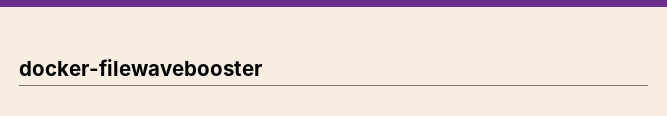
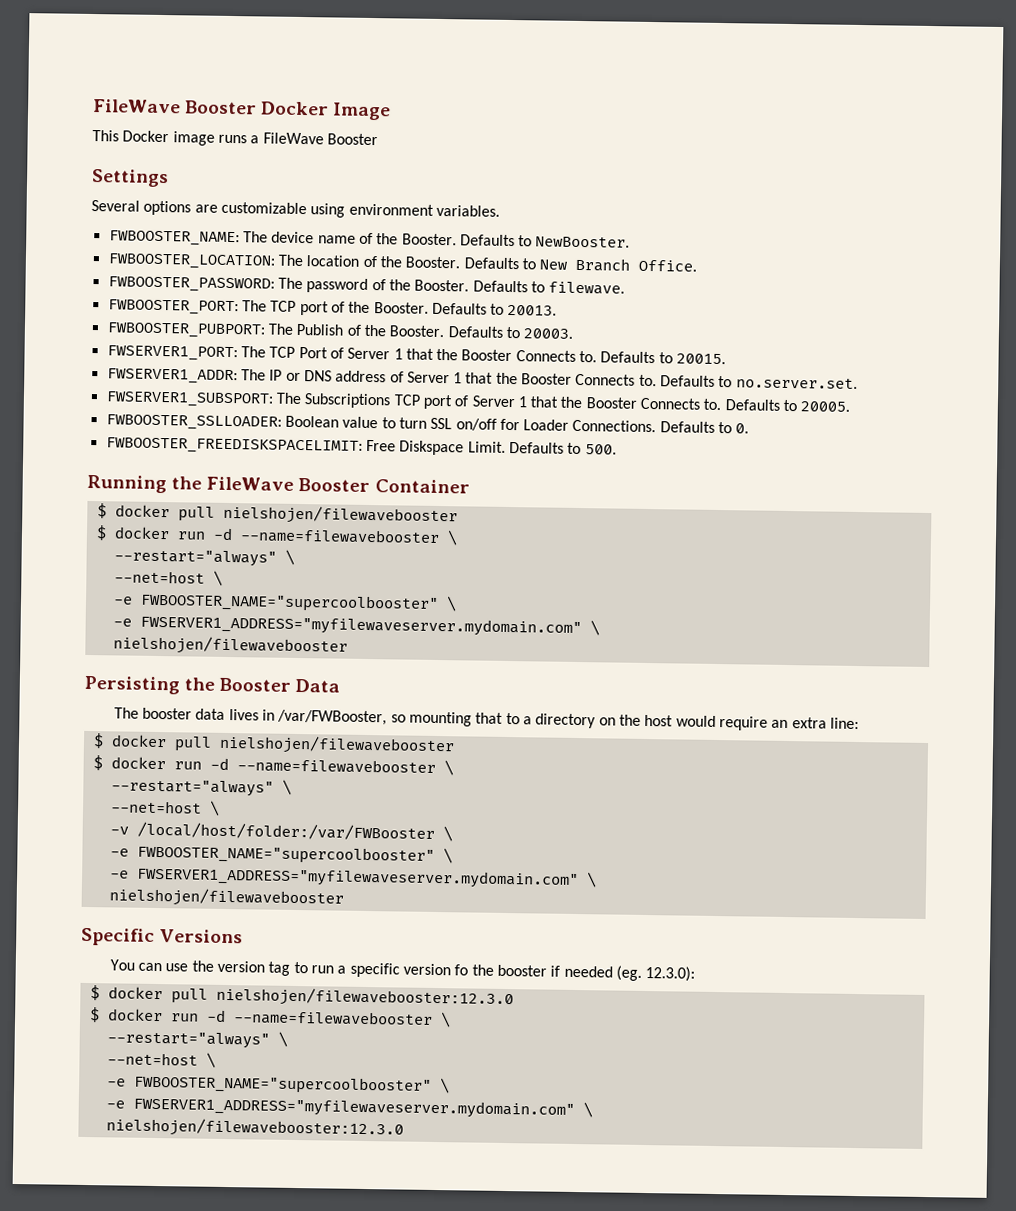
- docker-filewavebooster
+ FileWave Booster Docker Image
+ This Docker image runs a FileWave Booster
+ Settings
+ Several options are customizable using environment variables.
+ FWBOOSTER_NAME: The device name of the Booster. Defaults to NewBooster.
+ FWBOOSTER_LOCATION: The location of the Booster. Defaults to New Branch Office.
+ FWBOOSTER_PASSWORD: The password of the Booster. Defaults to filewave.
+ FWBOOSTER_PORT: The TCP port of the Booster. Defaults to 20013.
+ FWBOOSTER_PUBPORT: The Publish of the Booster. Defaults to 20003.
+ FWSERVER1_PORT: The TCP Port of Server 1 that the Booster Connects to. Defaults to 20015.
+ FWSERVER1_ADDR: The IP or DNS address of Server 1 that the Booster Connects to. Defaults to no.server.set.
+ FWSERVER1_SUBSPORT: The Subscriptions TCP port of Server 1 that the Booster Connects to. Defaults to 20005.
+ FWBOOSTER_SSLLOADER: Boolean value to turn SSL on/off for Loader Connections. Defaults to 0.
+ FWBOOSTER_FREEDISKSPACELIMIT: Free Diskspace Limit. Defaults to 500.
+ Running the FileWave Booster Container
+ $ docker pull nielshojen/filewavebooster
+ $ docker run -d --name=filewavebooster \
+ --restart="always" \
+ --net=host \
+ -e FWBOOSTER_NAME="supercoolbooster" \
+ -e FWSERVER1_ADDRESS="myfilewaveserver.mydomain.com" \
+ nielshojen/filewavebooster
+ Persisting the Booster Data
+ The booster data lives in /var/FWBooster, so mounting that to a directory on the host would require an extra line:
+ $ docker pull nielshojen/filewavebooster
+ $ docker run -d --name=filewavebooster \
+ --restart="always" \
+ --net=host \
+ -v /local/host/folder:/var/FWBooster \
+ -e FWBOOSTER_NAME="supercoolbooster" \
+ -e FWSERVER1_ADDRESS="myfilewaveserver.mydomain.com" \
+ nielshojen/filewavebooster
+ Specific Versions
+ You can use the version tag to run a specific version fo the booster if needed (eg. 12.3.0):
+ $ docker pull nielshojen/filewavebooster:12.3.0
+ $ docker run -d --name=filewavebooster \
+ --restart="always" \
+ --net=host \
+ -e FWBOOSTER_NAME="supercoolbooster" \
+ -e FWSERVER1_ADDRESS="myfilewaveserver.mydomain.com" \
+ nielshojen/filewavebooster:12.3.0

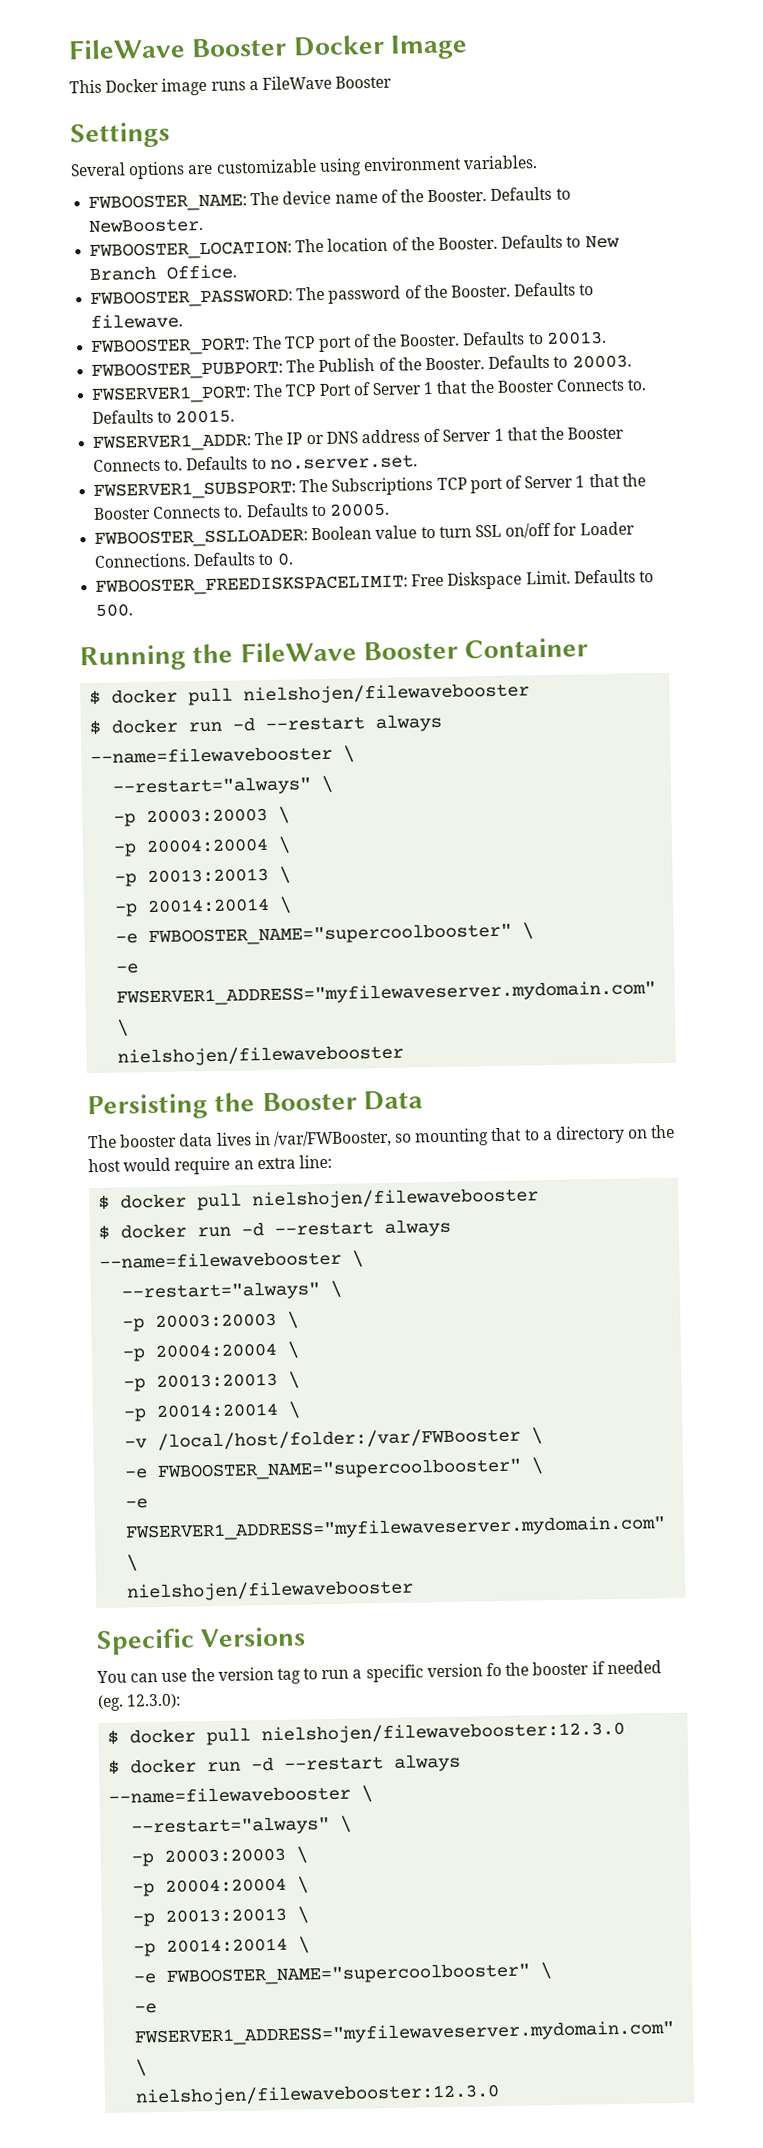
  Running the FileWave Booster Container
  $ docker pull nielshojen/filewavebooster
- $ docker run -d --name=filewavebooster \
+ $ docker run -d --restart always --name=filewavebooster \
  --restart="always" \
- --net=host \
+ -p 20003:20003 \
+ -p 20004:20004 \
+ -p 20013:20013 \
+ -p 20014:20014 \
  The booster data lives in /var/FWBooster, so mounting that to a directory on the host would require an extra line:
  $ docker pull nielshojen/filewavebooster
- $ docker run -d --name=filewavebooster \
+ $ docker run -d --restart always --name=filewavebooster \
  --restart="always" \
- --net=host \
+ -p 20003:20003 \
+ -p 20004:20004 \
+ -p 20013:20013 \
+ -p 20014:20014 \
  $ docker pull nielshojen/filewavebooster:12.3.0
- $ docker run -d --name=filewavebooster \
+ $ docker run -d --restart always --name=filewavebooster \
  --restart="always" \
- --net=host \
+ -p 20003:20003 \
+ -p 20004:20004 \
+ -p 20013:20013 \
+ -p 20014:20014 \

